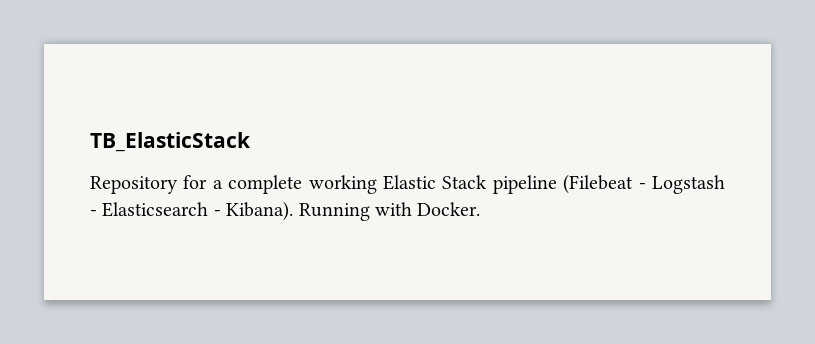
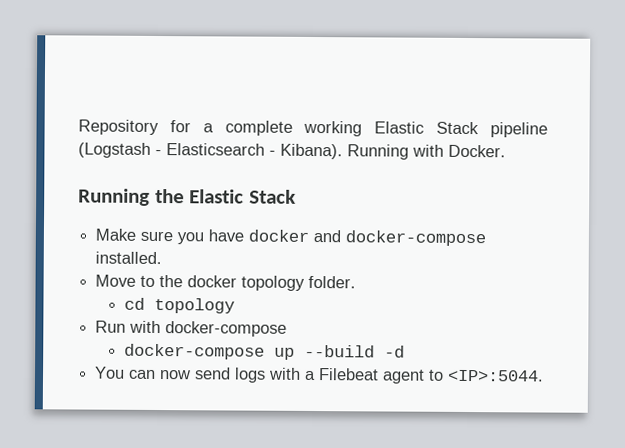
- TB_ElasticStack
- Repository for a complete working Elastic Stack pipeline (Filebeat - Logstash - Elasticsearch - Kibana).
+ Repository for a complete working Elastic Stack pipeline (Logstash - Elasticsearch - Kibana).
+ Running the Elastic Stack
+ Make sure you have docker and docker-compose installed.
+ Move to the docker topology folder.
+ cd topology
+ Run with docker-compose
+ docker-compose up --build -d
+ You can now send logs with a Filebeat agent to <IP>:5044.

